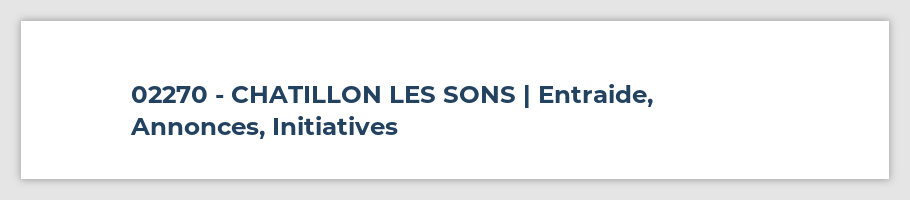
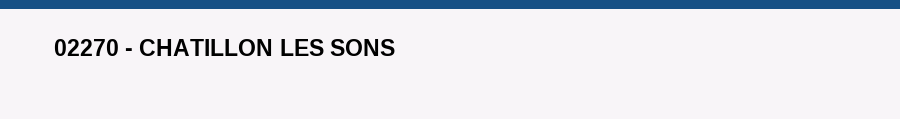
- 02270 - CHATILLON LES SONS | Entraide, Annonces, Initiatives
+ 02270 - CHATILLON LES SONS

